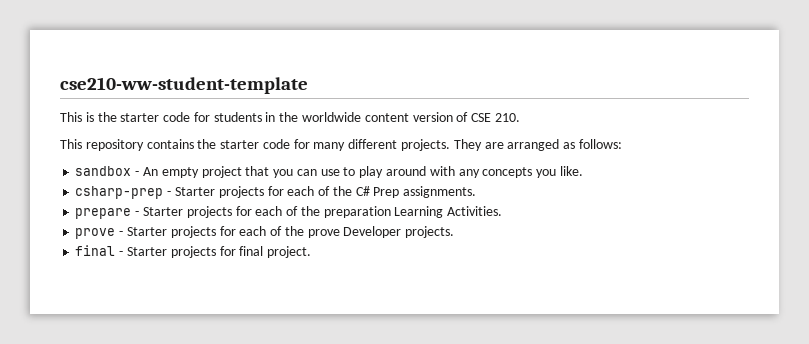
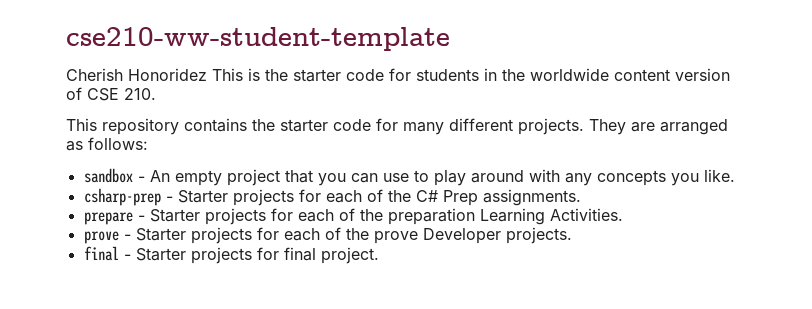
- This is the starter code for students in the worldwide content version of CSE 210.
+ Cherish Honoridez This is the starter code for students in the worldwide content version of CSE 210.

